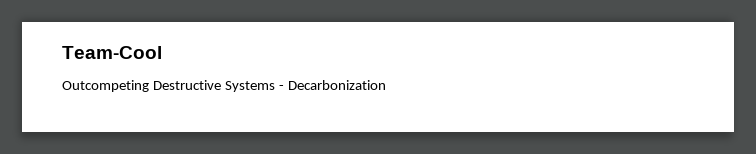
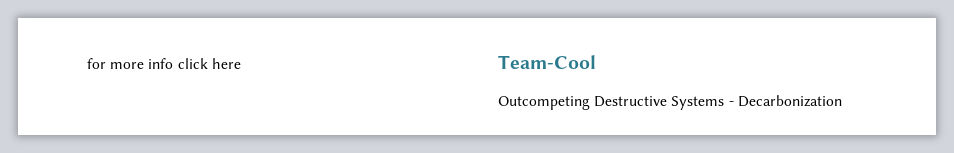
+ for more info click here

